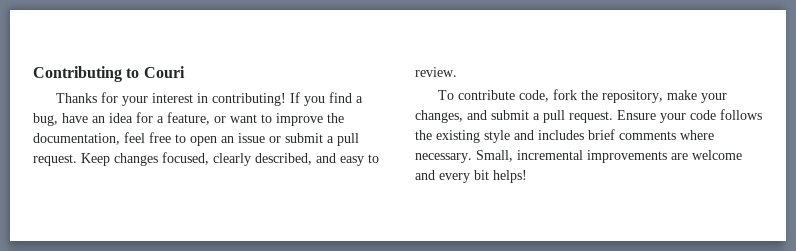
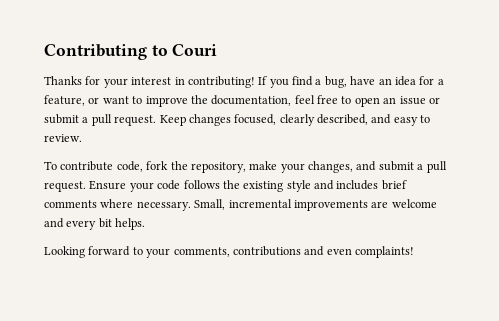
- Small, incremental improvements are welcome and every bit helps!
+ Small, incremental improvements are welcome and every bit helps.
+ Looking forward to your comments, contributions and even complaints!

